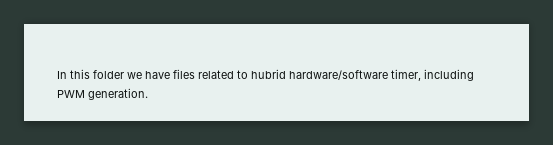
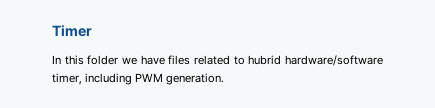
+ Timer

